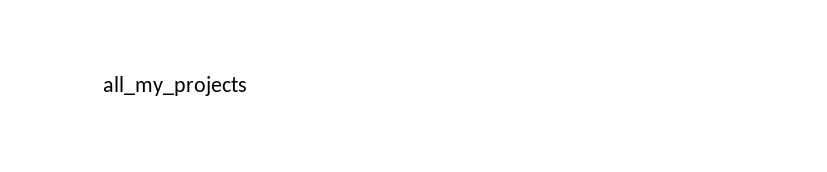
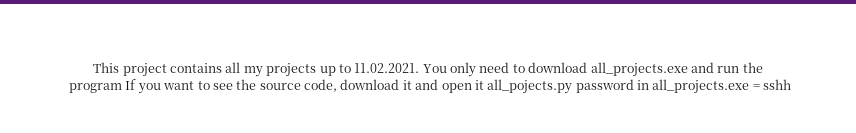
- all_my_projects
+ This project contains all my projects up to 11.02.2021. You only need to download all_projects.exe and run the program If you want to see the source code, download it and open it all_pojects.py password in all_projects.exe = sshh

